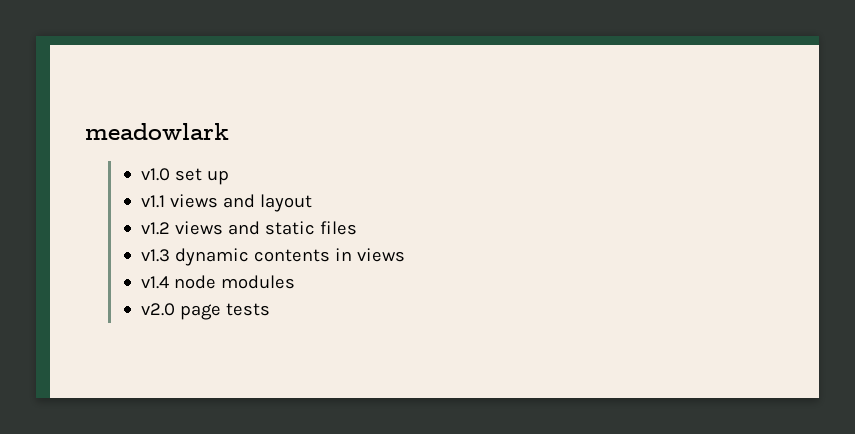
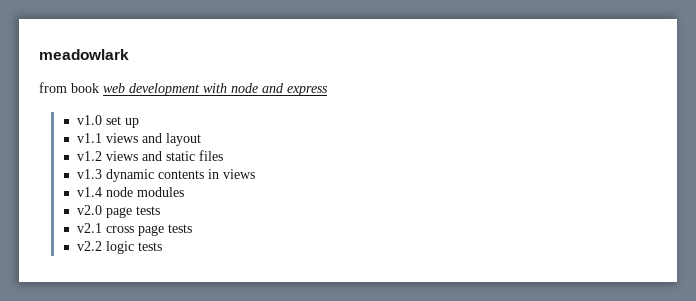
+ from book web development with node and express
+ v2.1 cross page tests
+ v2.2 logic tests

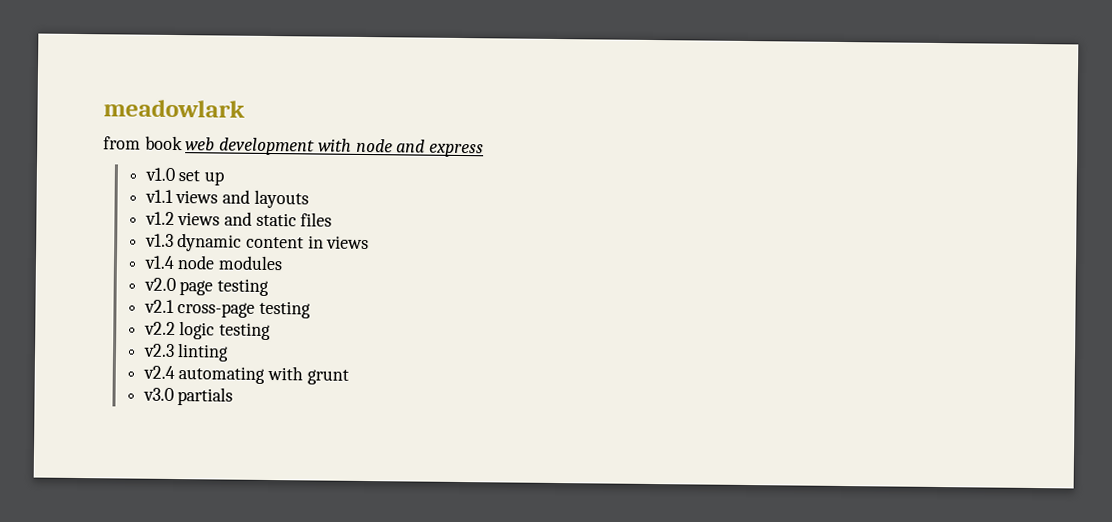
- v1.1 views and layout
+ v1.1 views and layouts
- v1.3 dynamic contents in views
+ v1.3 dynamic content in views
- v2.0 page tests
+ v2.0 page testing
- v2.1 cross page tests
+ v2.1 cross-page testing
- v2.2 logic tests
+ v2.2 logic testing
+ v2.3 linting
+ v2.4 automating with grunt
+ v3.0 partials

